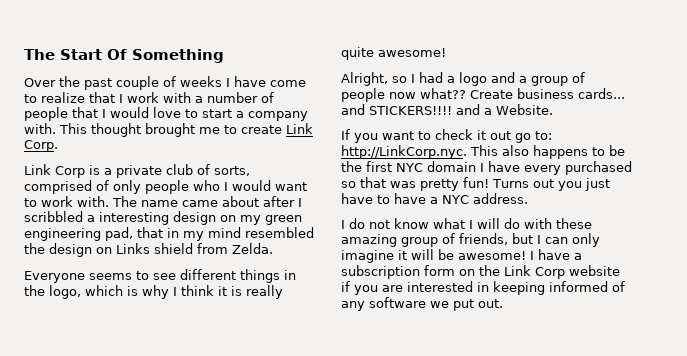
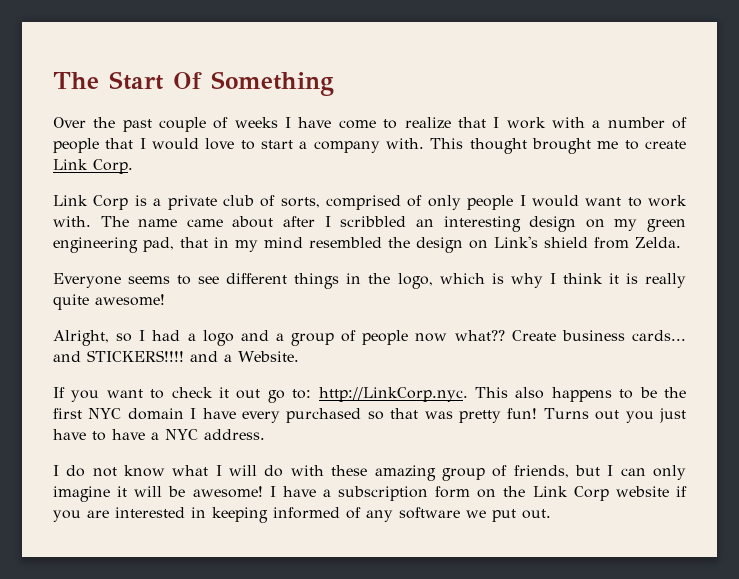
- Link Corp is a private club of sorts, comprised of only people who I would want to work with.
+ Link Corp is a private club of sorts, comprised of only people I would want to work with.
- The name came about after I scribbled a interesting design on my green engineering pad, that in my mind resembled the design on Links shield from Zelda.
+ The name came about after I scribbled an interesting design on my green engineering pad, that in my mind resembled the design on Link's shield from Zelda.

